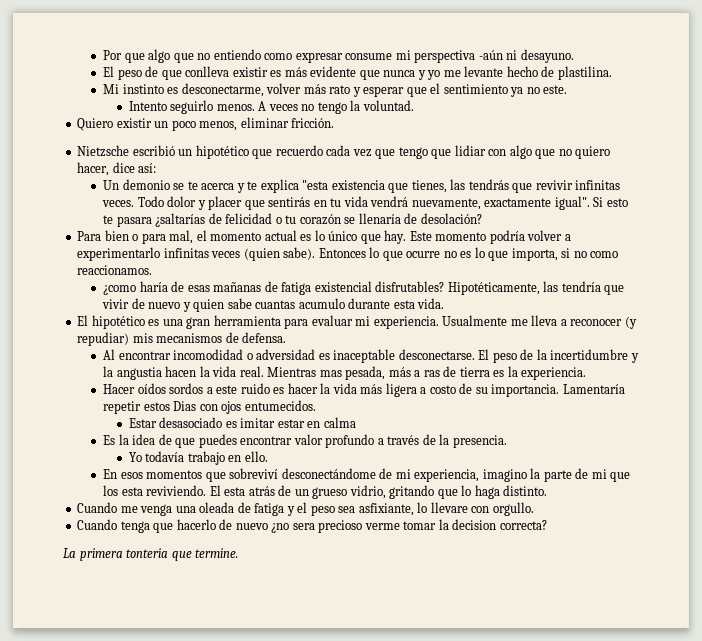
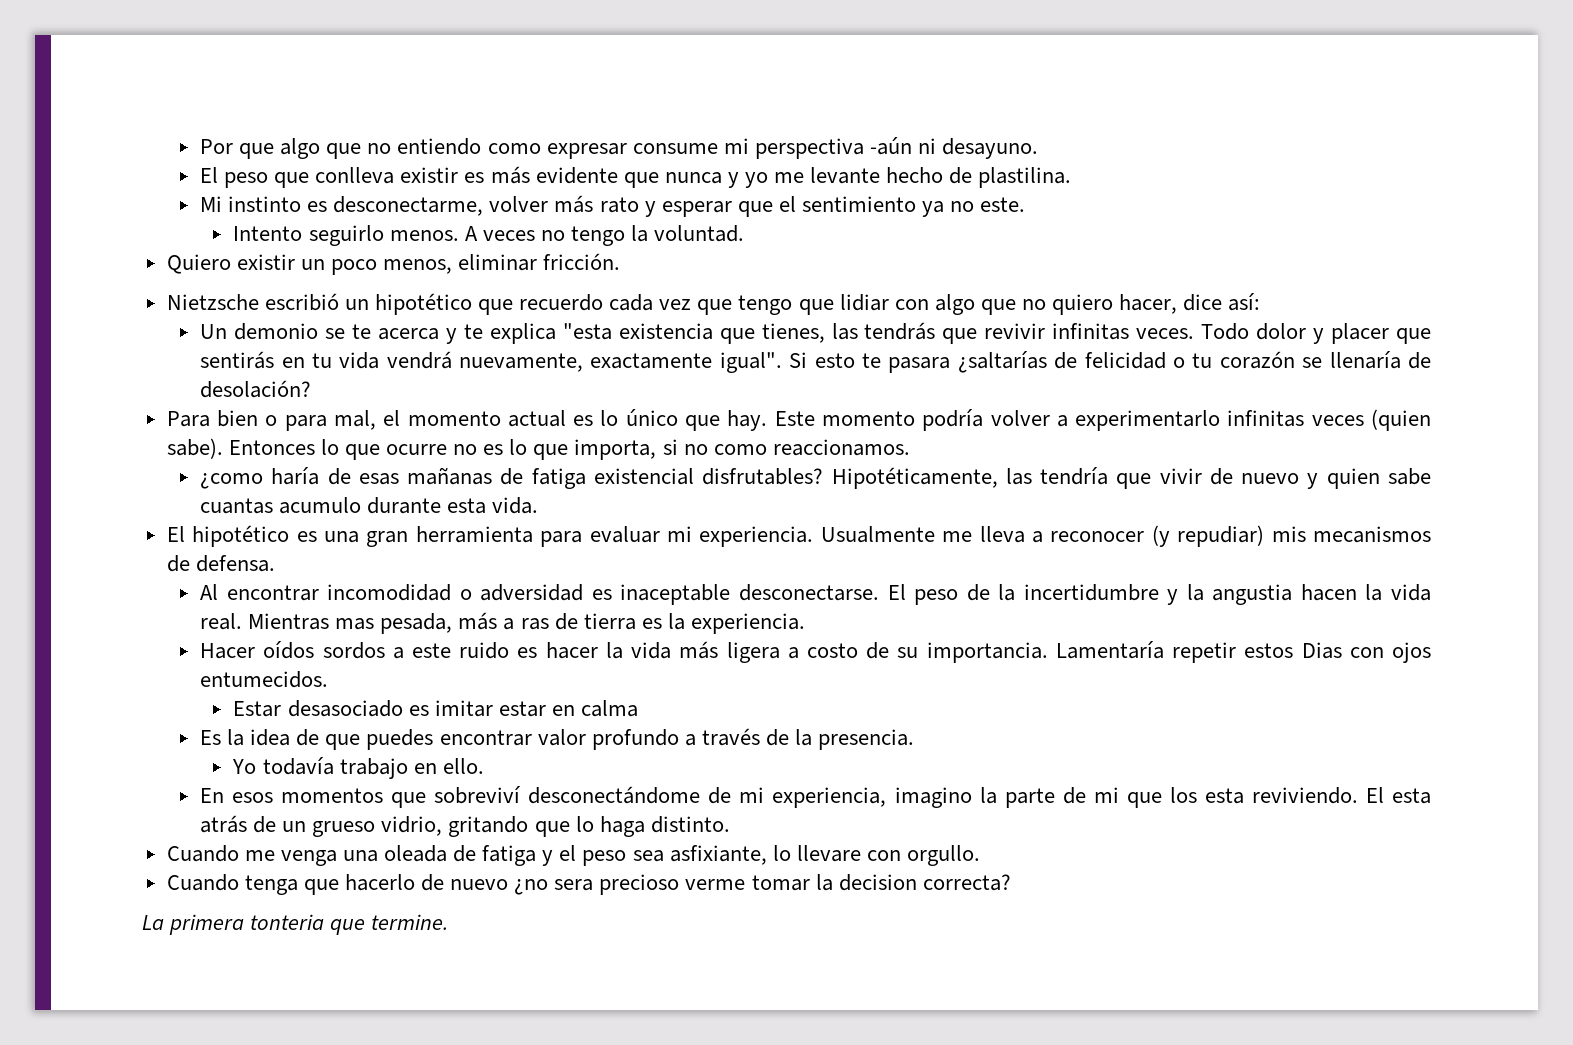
- El peso de que conlleva existir es más evidente que nunca y yo me levante hecho de plastilina.
+ El peso que conlleva existir es más evidente que nunca y yo me levante hecho de plastilina.

